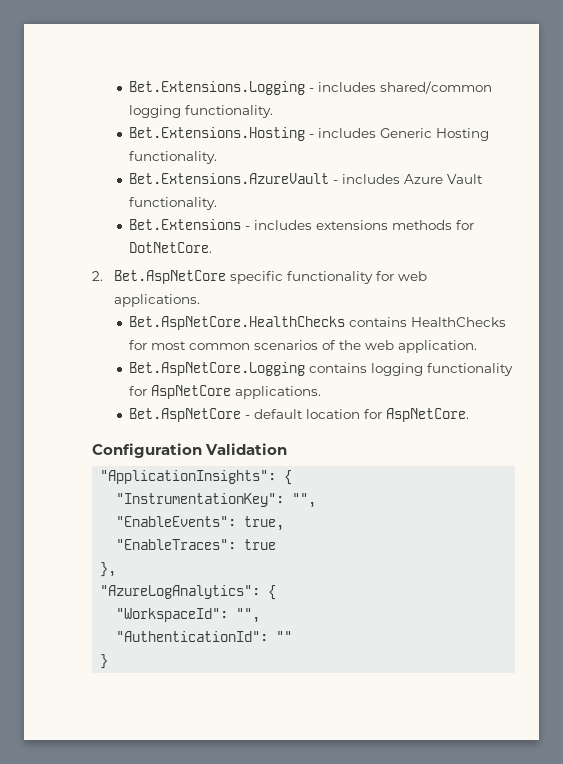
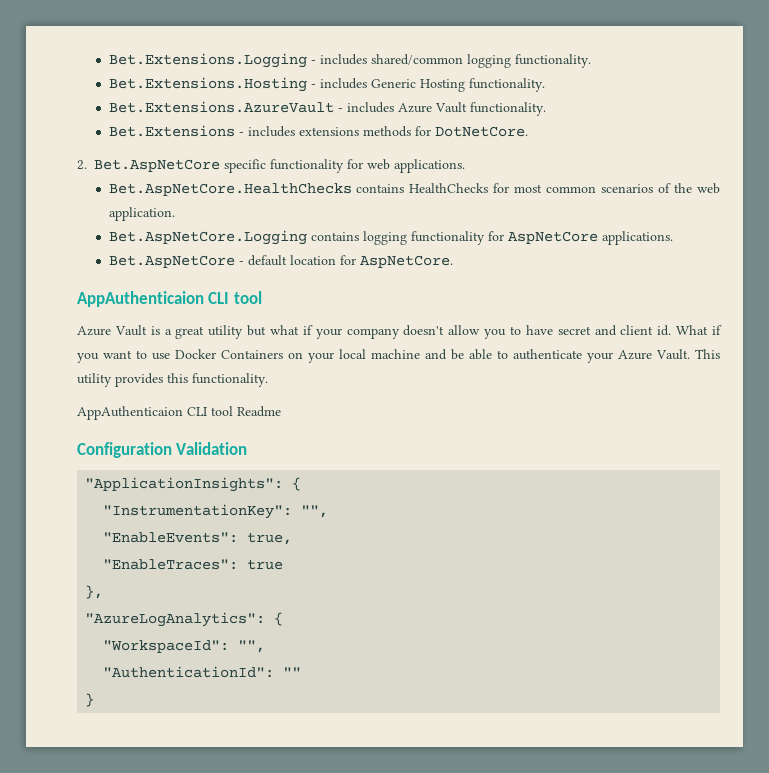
  Bet.AspNetCore - default location for AspNetCore.
+ AppAuthenticaion CLI tool
+ Azure Vault is a great utility but what if your company doesn't allow you to have secret and client id. What if you want to use Docker Containers on your local machine and be able to authenticate your Azure Vault. This utility provides this functionality.
+ AppAuthenticaion CLI tool Readme

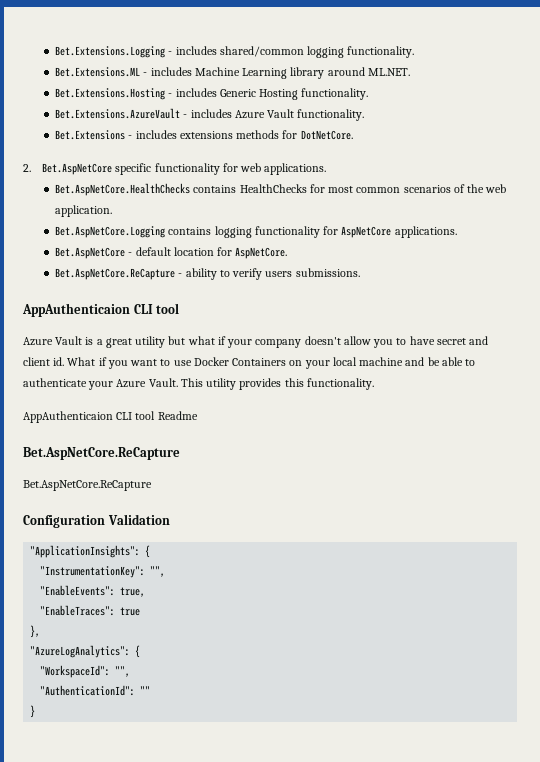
+ Bet.Extensions.ML - includes Machine Learning library around ML.NET.
+ Bet.AspNetCore.ReCapture - ability to verify users submissions.
  AppAuthenticaion CLI tool Readme
+ Bet.AspNetCore.ReCapture
+ Bet.AspNetCore.ReCapture

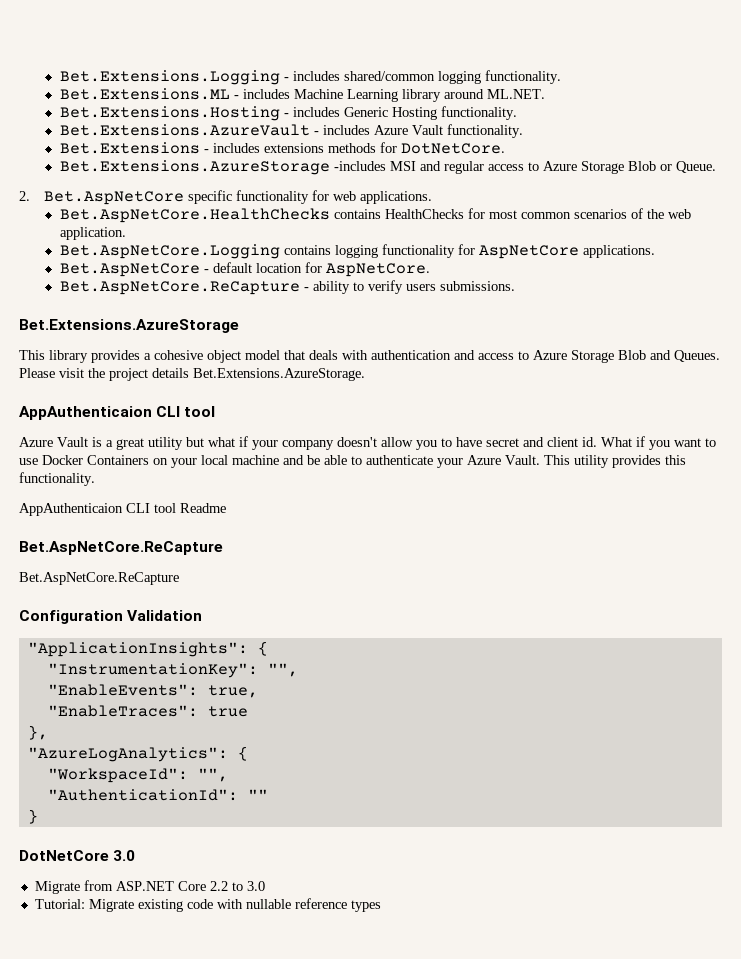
+ Bet.Extensions.AzureStorage -includes MSI and regular access to Azure Storage Blob or Queue.
  Bet.AspNetCore.ReCapture - ability to verify users submissions.
+ Bet.Extensions.AzureStorage
+ This library provides a cohesive object model that deals with authentication and access to Azure Storage Blob and Queues. Please visit the project details Bet.Extensions.AzureStorage.
+ DotNetCore 3.0
+ Migrate from ASP.NET Core 2.2 to 3.0
+ Tutorial: Migrate existing code with nullable reference types

